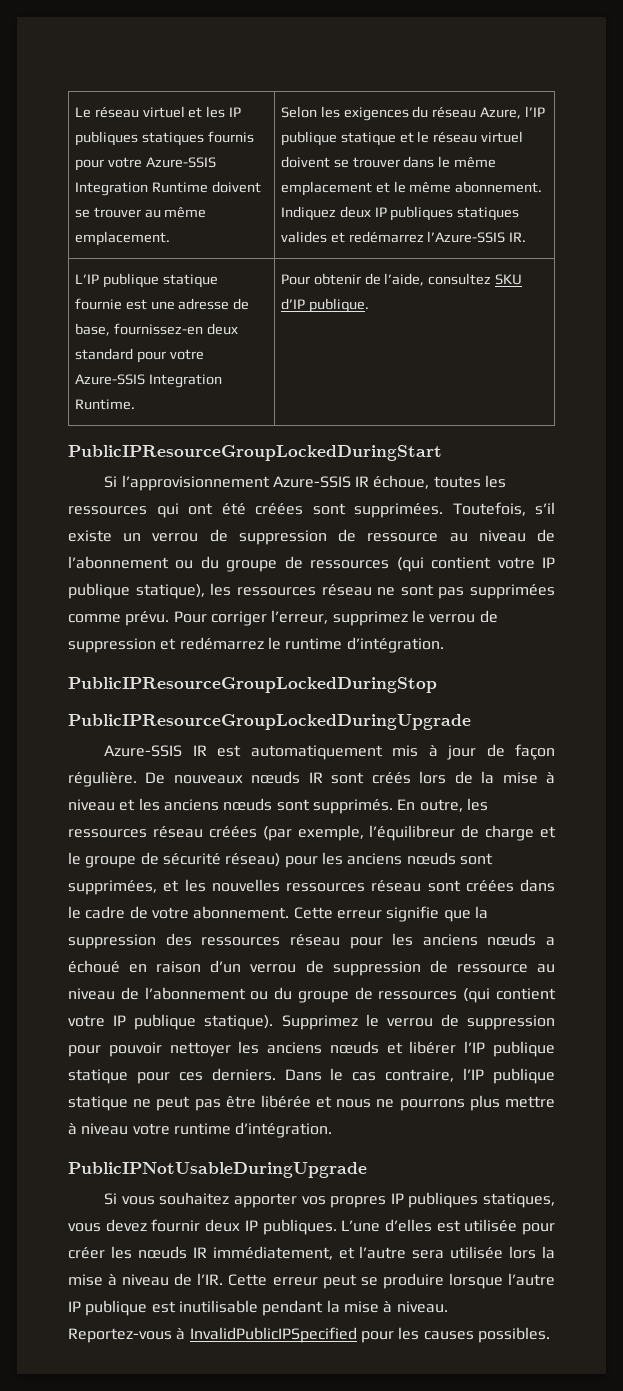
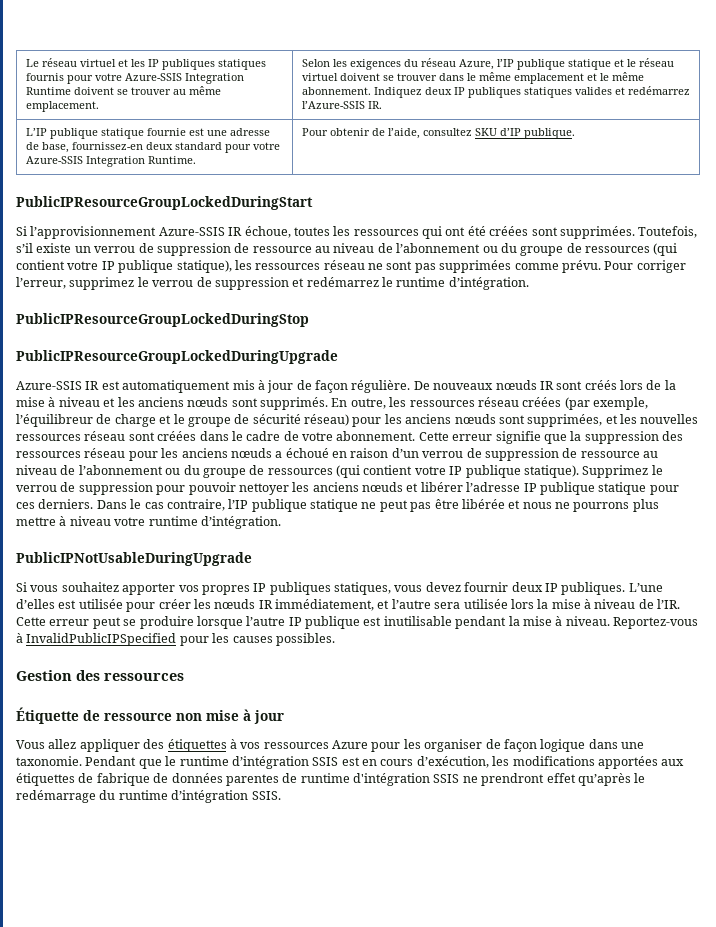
- Supprimez le verrou de suppression pour pouvoir nettoyer les anciens nœuds et libérer l’IP publique statique pour ces derniers.
+ Supprimez le verrou de suppression pour pouvoir nettoyer les anciens nœuds et libérer l’adresse IP publique statique pour ces derniers.
+ Gestion des ressources
+ Étiquette de ressource non mise à jour
+ Vous allez appliquer des étiquettes à vos ressources Azure pour les organiser de façon logique dans une taxonomie. Pendant que le runtime d’intégration SSIS est en cours d’exécution, les modifications apportées aux étiquettes de fabrique de données parentes de runtime d'intégration SSIS ne prendront effet qu’après le redémarrage du runtime d’intégration SSIS.

